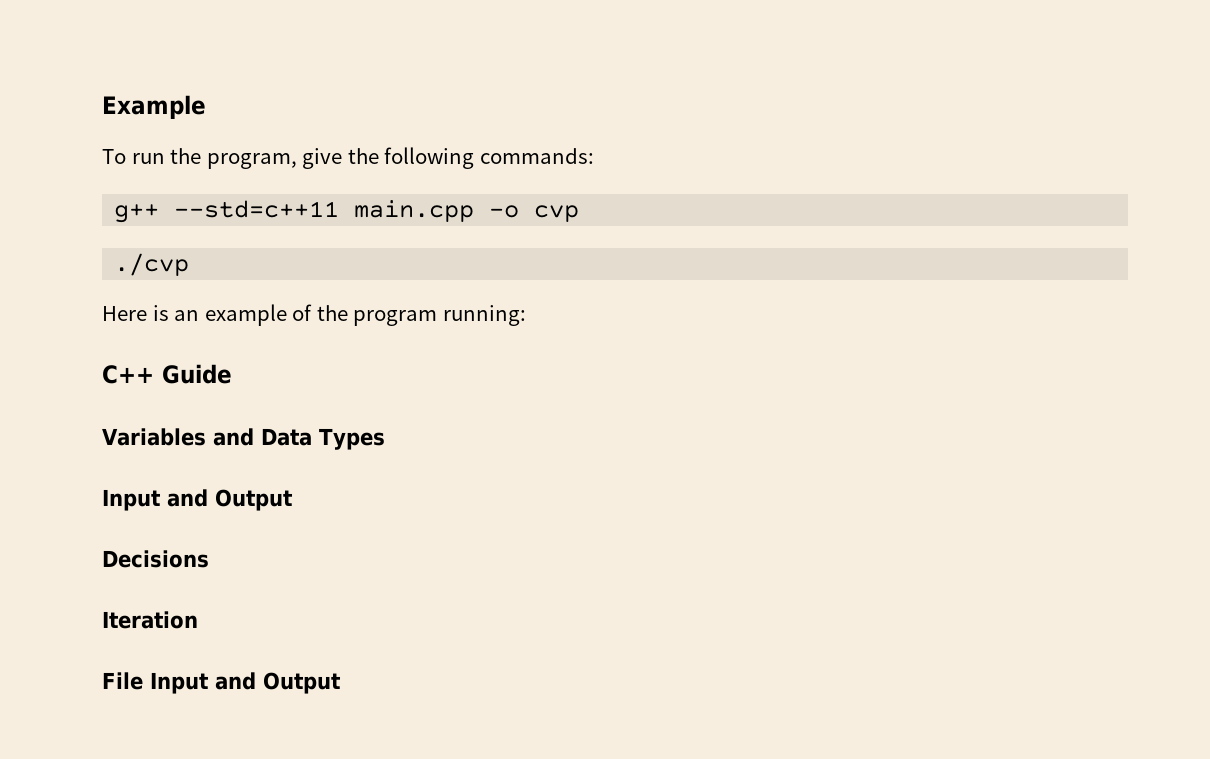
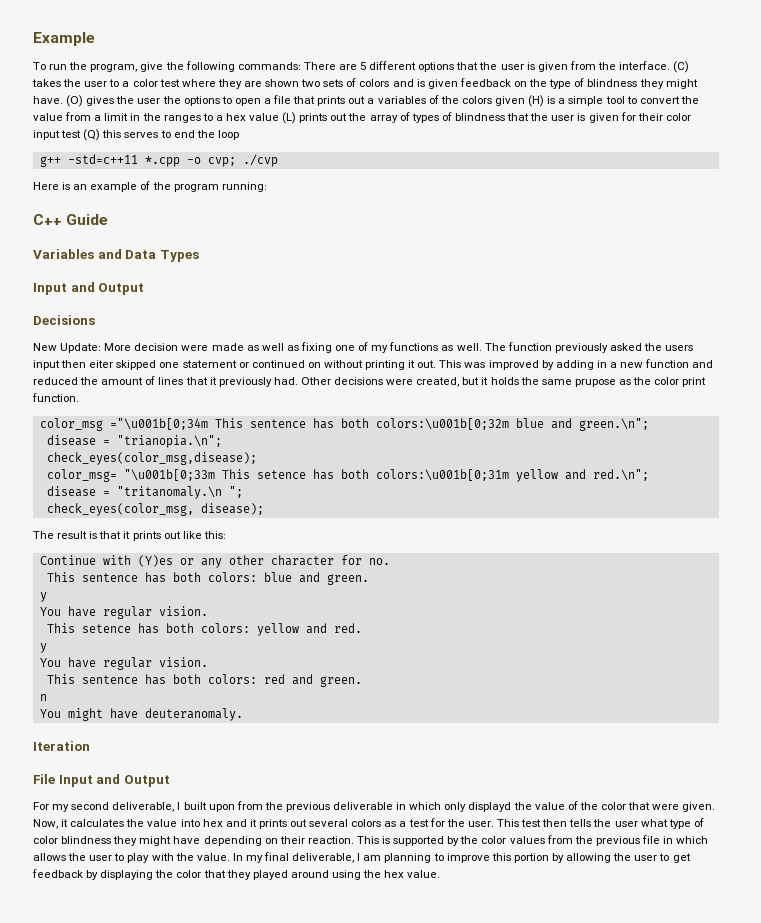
- To run the program, give the following commands:
- g++ --std=c++11 main.cpp -o cvp
- ./cvp
+ To run the program, give the following commands: There are 5 different options that the user is given from the interface. (C) takes the user to a color test where they are shown two sets of colors and is given feedback on the type of blindness they might have. (O) gives the user the options to open a file that prints out a variables of the colors given (H) is a simple tool to convert the value from a limit in the ranges to a hex value (L) prints out the array of types of blindness that the user is given for their color input test (Q) this serves to end the loop
+ g++ -std=c++11 *.cpp -o cvp; ./cvp
+ New Update: More decision were made as well as fixing one of my functions as well. The function previously asked the users input then eiter skipped one statement or continued on without printing it out. This was improved by adding in a new function and reduced the amount of lines that it previously had. Other decisions were created, but it holds the same prupose as the color print function.
+ color_msg ="\u001b[0;34m This sentence has both colors:\u001b[0;32m blue and green.\n";
+ disease = "trianopia.\n";
+ check_eyes(color_msg,disease);
+ color_msg= "\u001b[0;33m This setence has both colors:\u001b[0;31m yellow and red.\n";
+ disease = "tritanomaly.\n ";
+ check_eyes(color_msg, disease);
+ The result is that it prints out like this:
+ Continue with (Y)es or any other character for no.
+ This sentence has both colors: blue and green.
+ y
+ You have regular vision.
+ This setence has both colors: yellow and red.
+ y
+ You have regular vision.
+ This sentence has both colors: red and green.
+ n
+ You might have deuteranomaly.
+ For my second deliverable, I built upon from the previous deliverable in which only displayd the value of the color that were given. Now, it calculates the value into hex and it prints out several colors as a test for the user. This test then tells the user what type of color blindness they might have depending on their reaction. This is supported by the color values from the previous file in which allows the user to play with the value. In my final deliverable, I am planning to improve this portion by allowing the user to get feedback by displaying the color that they played around using the hex value.

